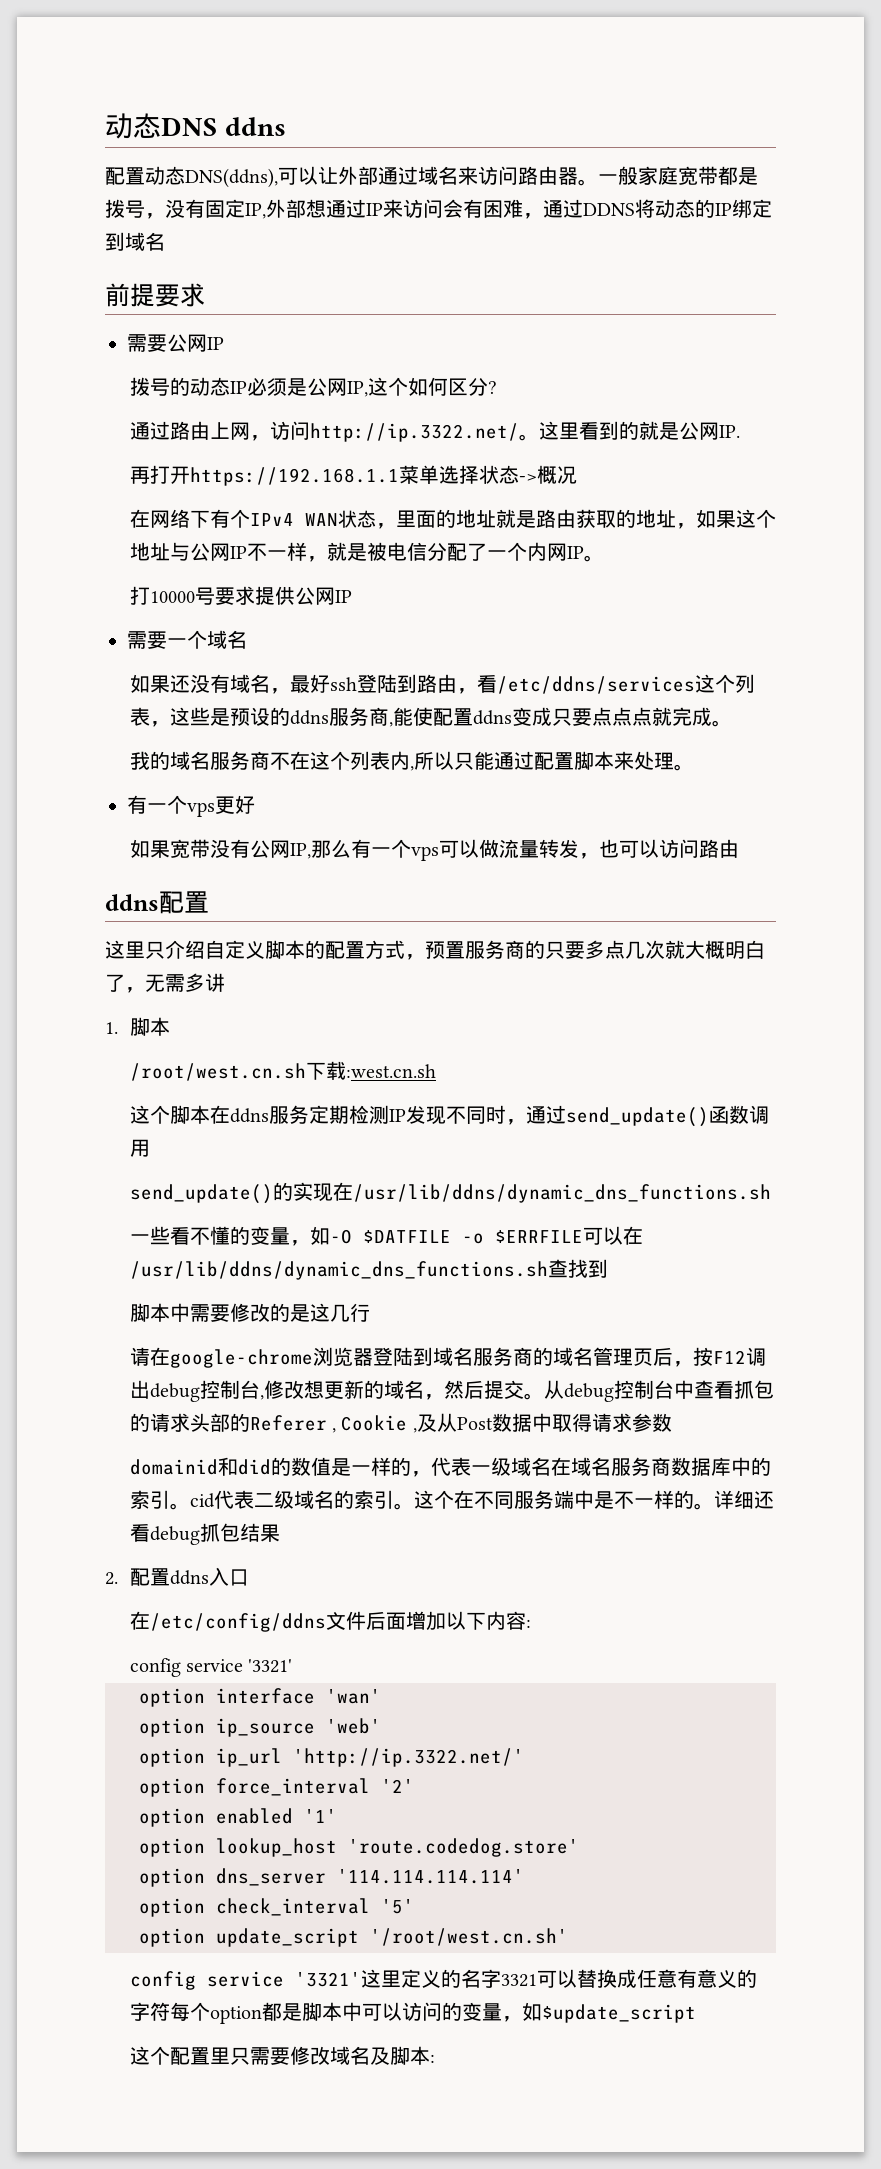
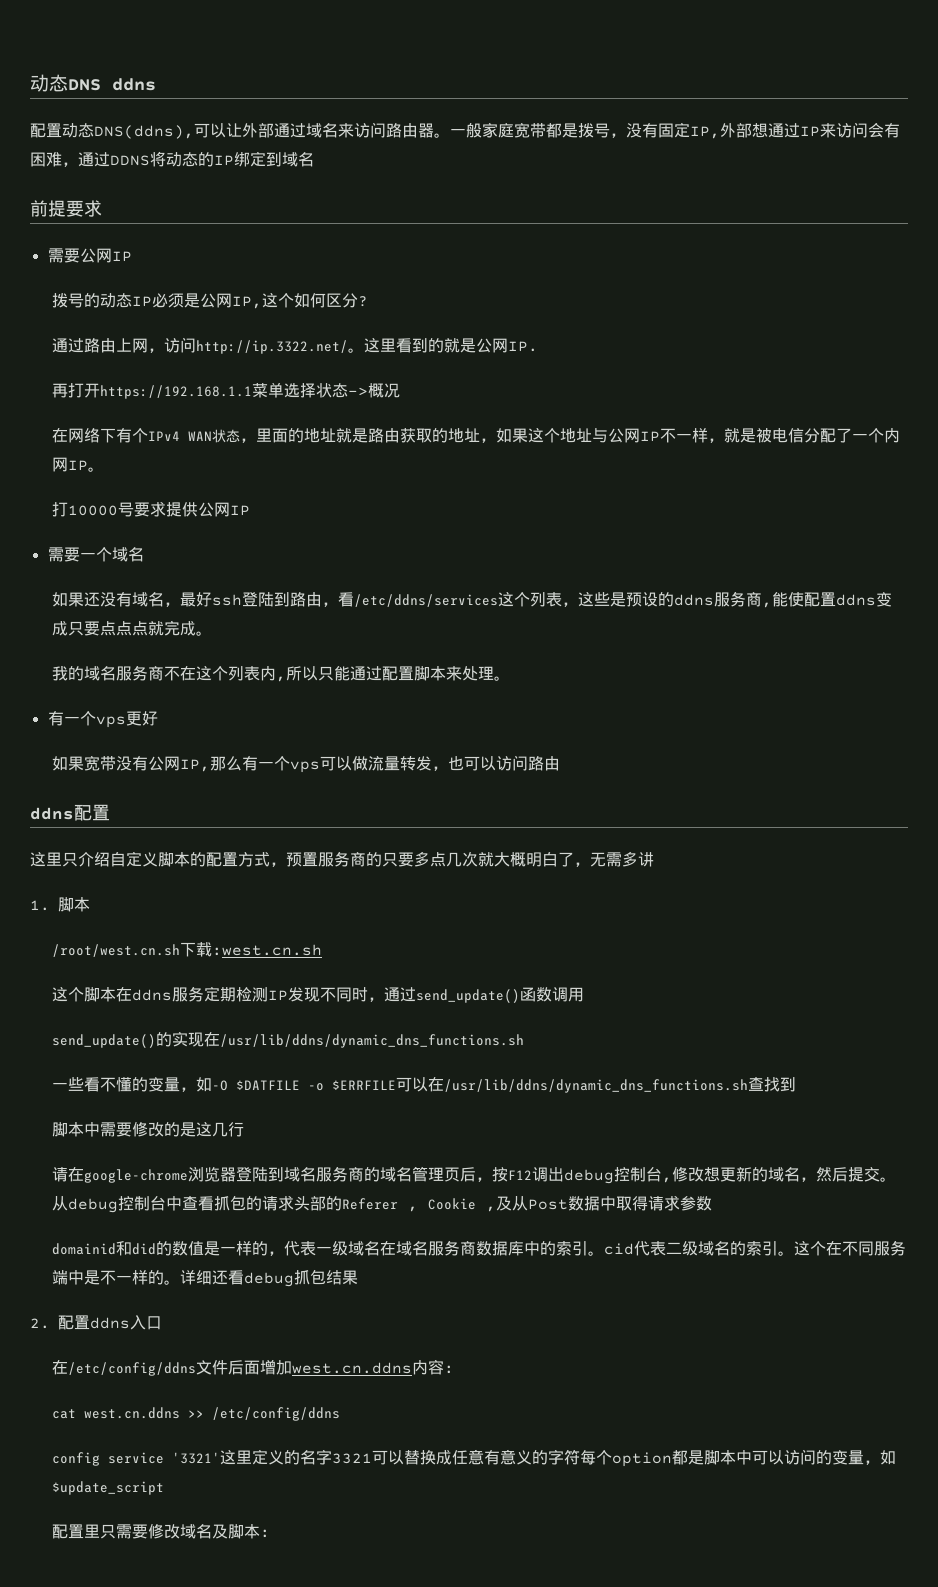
- 在/etc/config/ddns文件后面增加以下内容:
- config service '3321'
- option interface 'wan'
- option ip_source 'web'
- option ip_url 'http://ip.3322.net/'
- option force_interval '2'
- option enabled '1'
- option lookup_host 'route.codedog.store'
- option dns_server '114.114.114.114'
- option check_interval '5'
- option update_script '/root/west.cn.sh'
+ 在/etc/config/ddns文件后面增加west.cn.ddns内容:
+ cat west.cn.ddns >> /etc/config/ddns
- 这个配置里只需要修改域名及脚本:
+ 配置里只需要修改域名及脚本:

